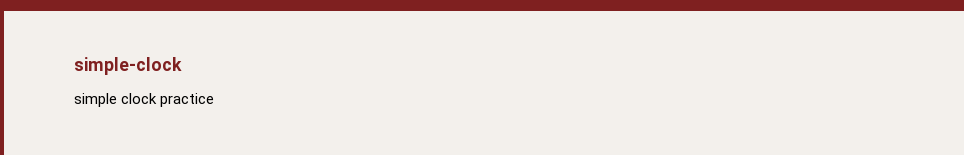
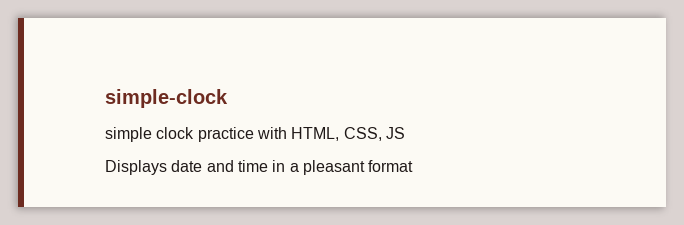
- simple clock practice
+ simple clock practice with HTML, CSS, JS
+ Displays date and time in a pleasant format

